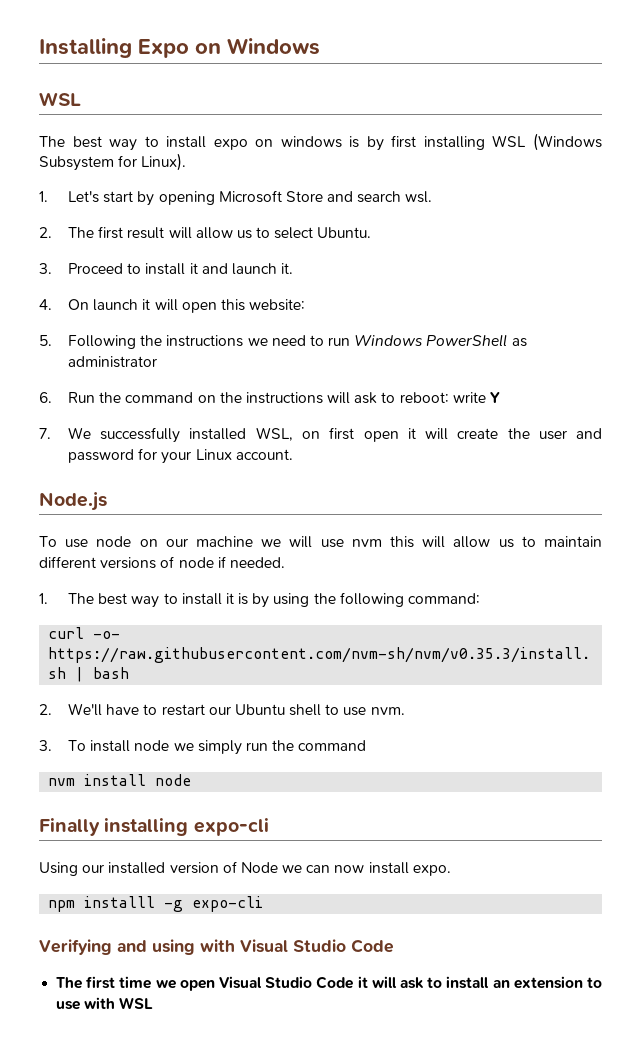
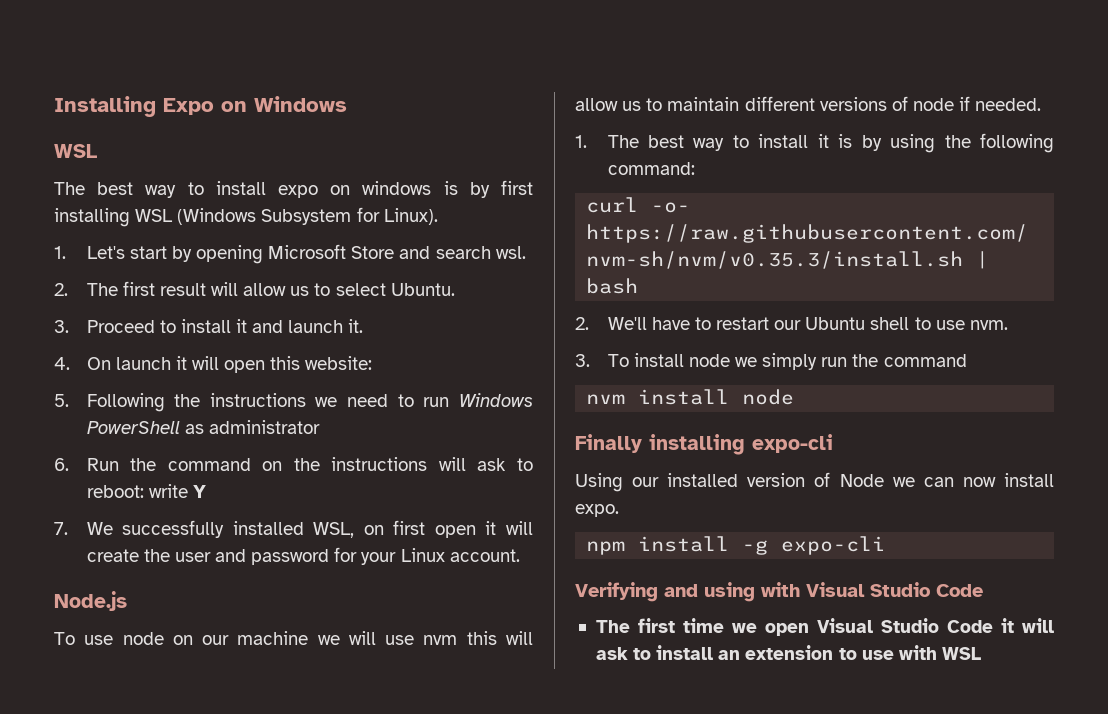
- npm installl -g expo-cli
+ npm install -g expo-cli

